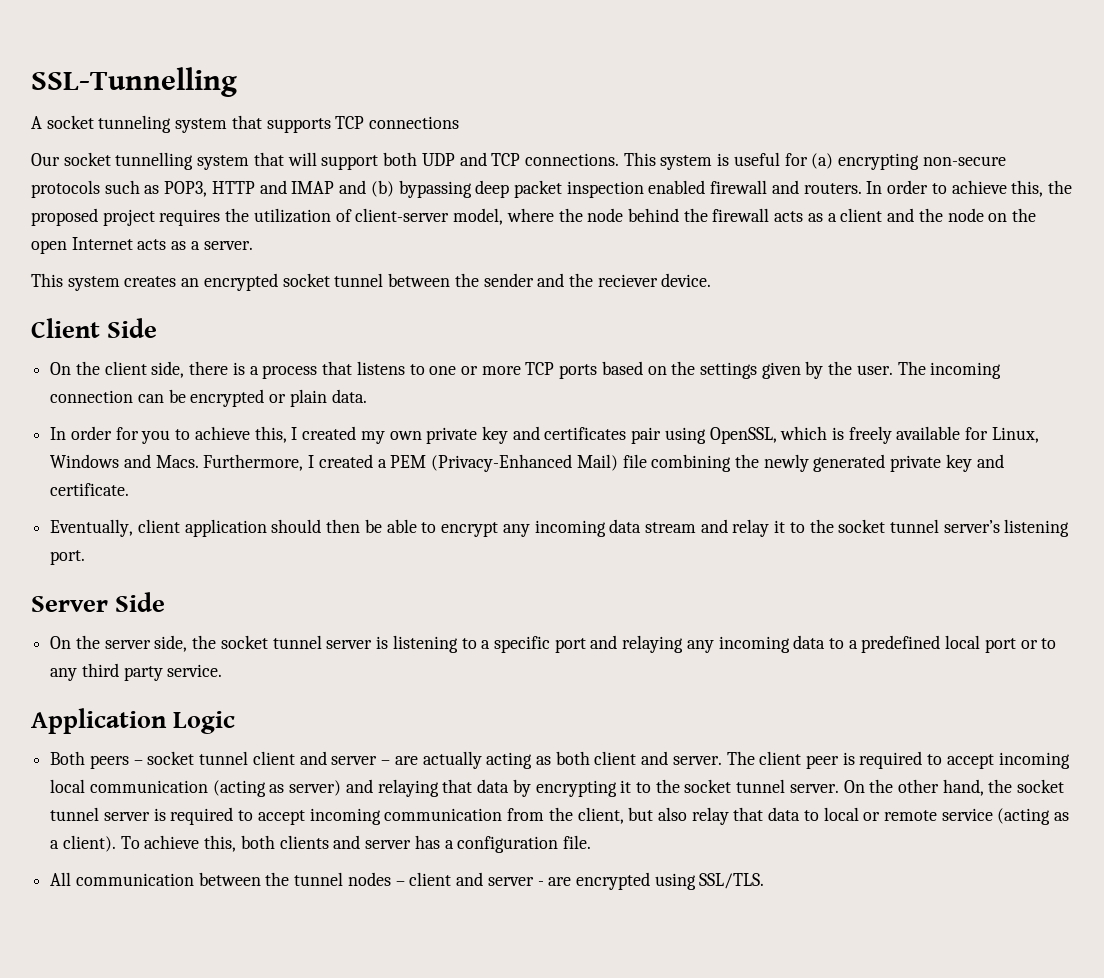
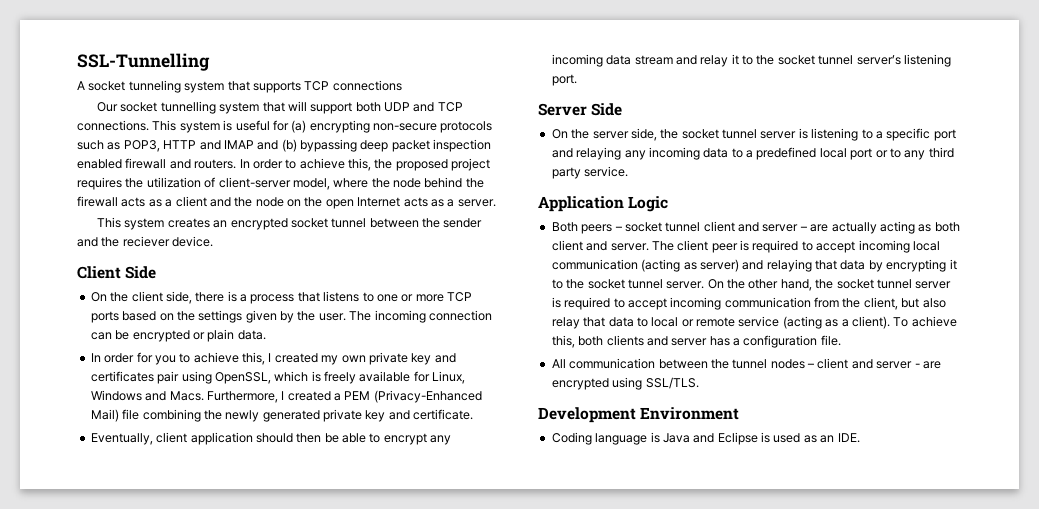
+ Development Environment
+ Coding language is Java and Eclipse is used as an IDE.

